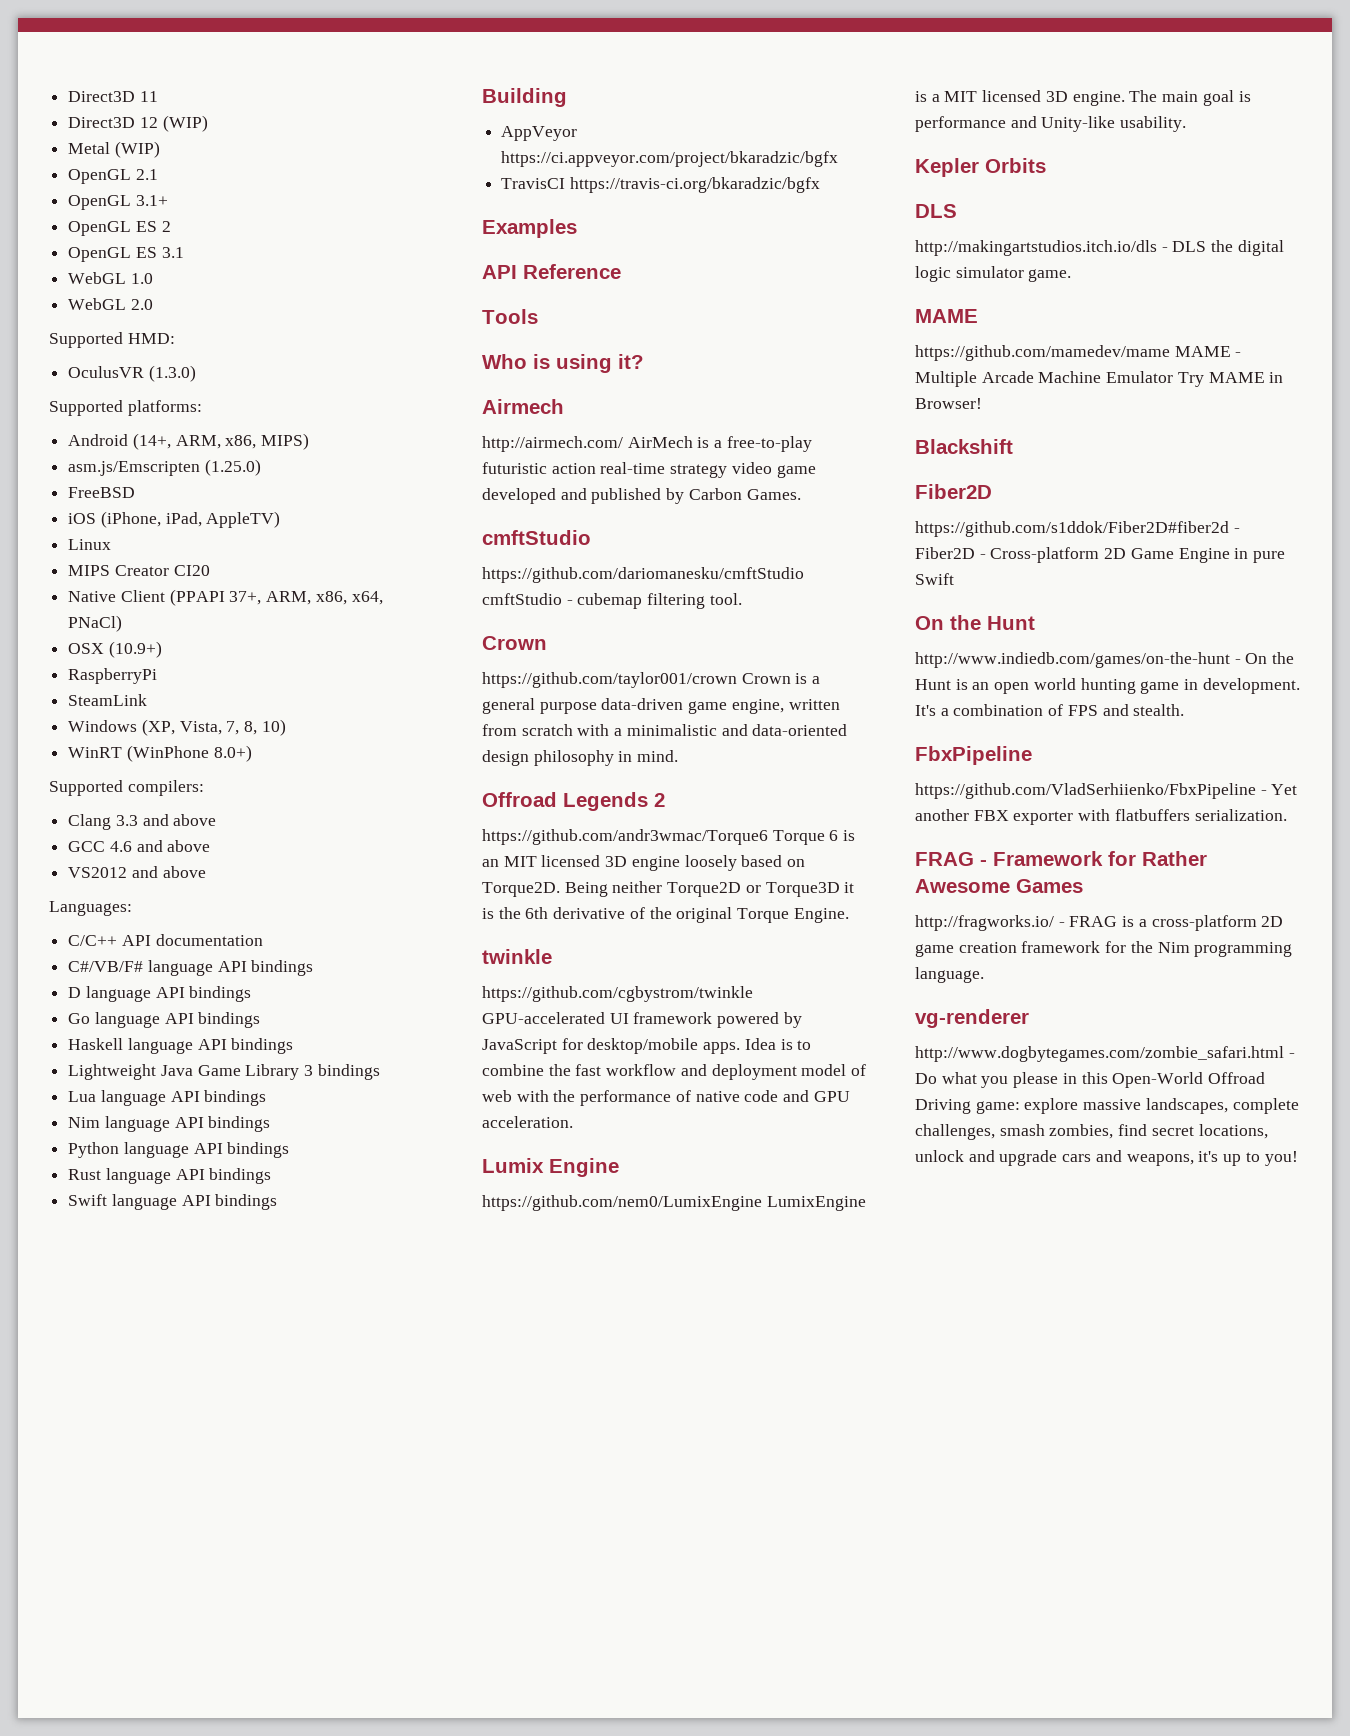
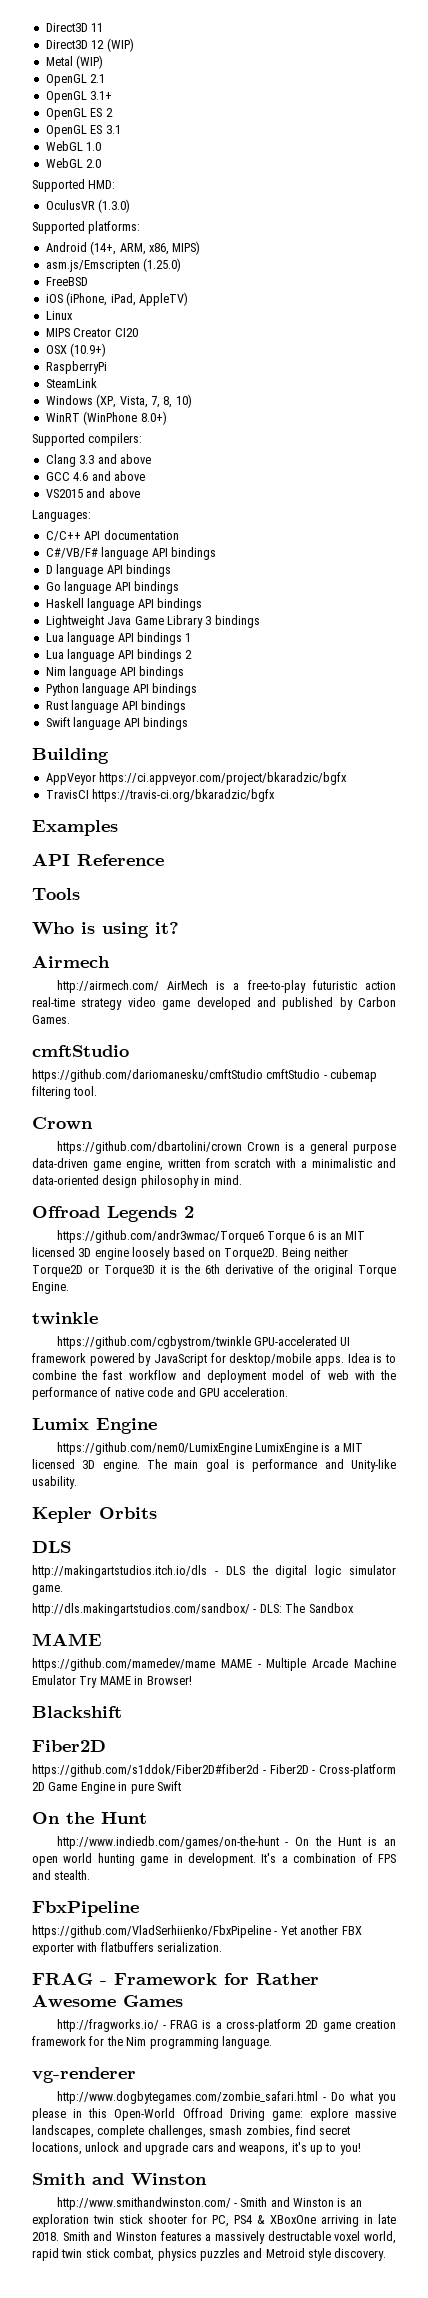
- Native Client (PPAPI 37+, ARM, x86, x64, PNaCl)
- VS2012 and above
+ VS2015 and above
- Lua language API bindings
+ Lua language API bindings 1
+ Lua language API bindings 2
- https://github.com/taylor001/crown Crown is a general purpose data-driven game engine, written from scratch with a minimalistic and data-oriented design philosophy in mind.
+ https://github.com/dbartolini/crown Crown is a general purpose data-driven game engine, written from scratch with a minimalistic and data-oriented design philosophy in mind.
+ http://dls.makingartstudios.com/sandbox/ - DLS: The Sandbox
  http://www.dogbytegames.com/zombie_safari.html - Do what you please in this Open-World Offroad Driving game: explore massive landscapes, complete challenges, smash zombies, find secret locations, unlock and upgrade cars and weapons, it's up to you!
+ Smith and Winston
+ http://www.smithandwinston.com/ - Smith and Winston is an exploration twin stick shooter for PC, PS4 & XBoxOne arriving in late 2018. Smith and Winston features a massively destructable voxel world, rapid twin stick combat, physics puzzles and Metroid style discovery.

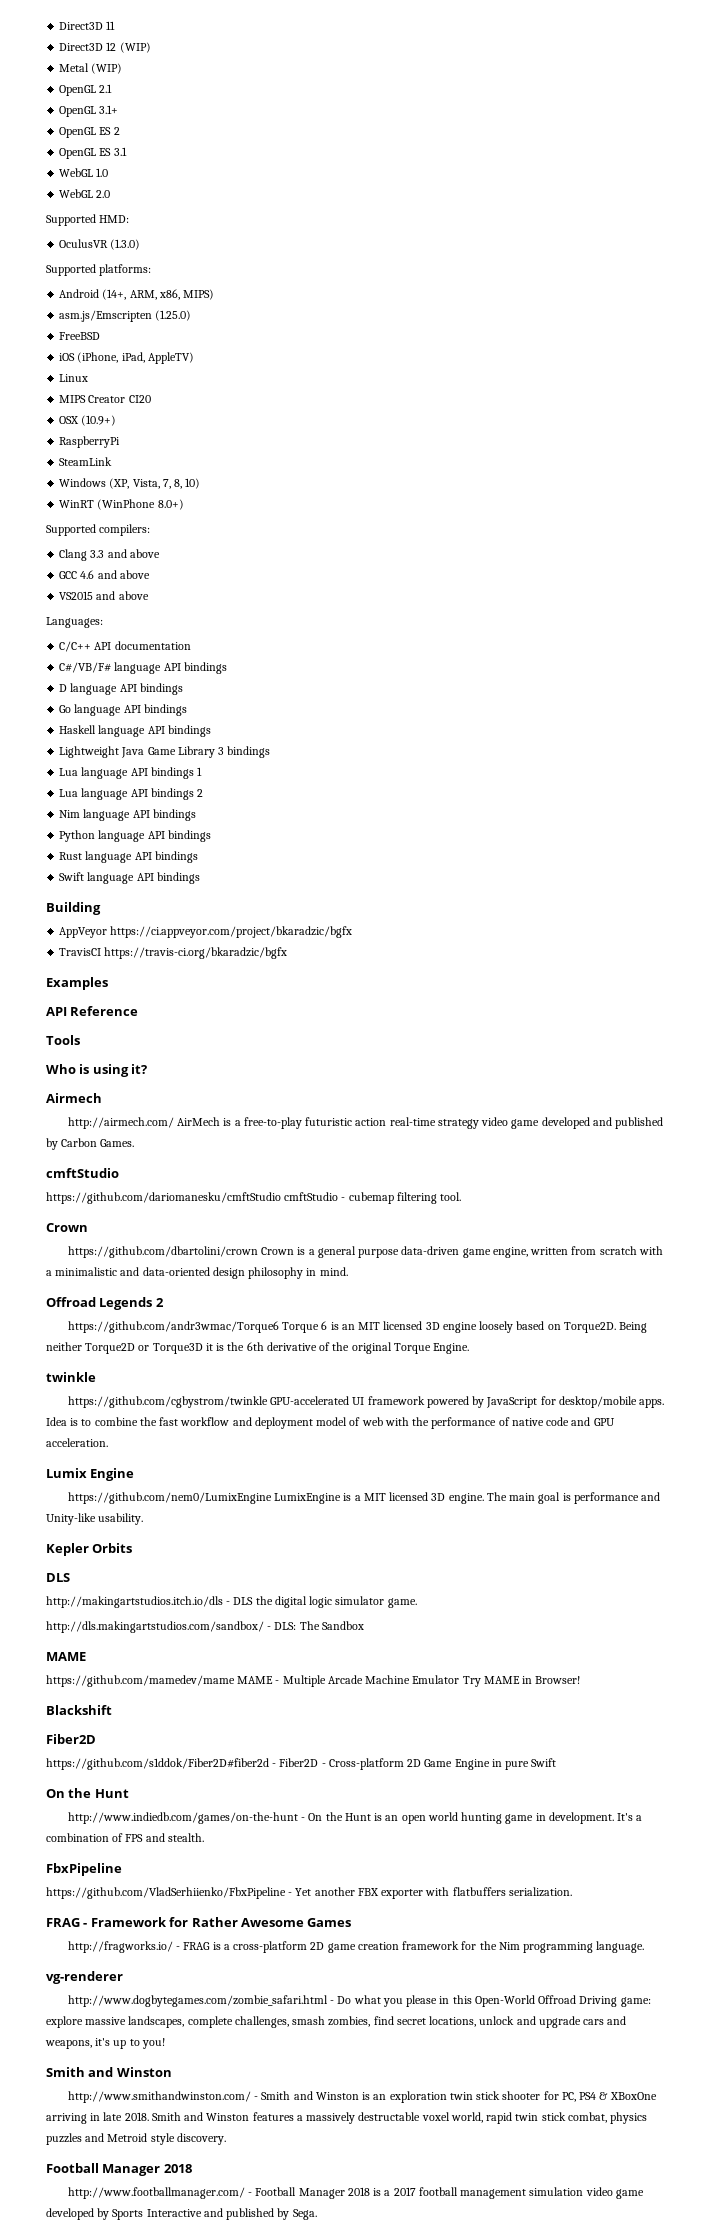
  Smith and Winston features a massively destructable voxel world, rapid twin stick combat, physics puzzles and Metroid style discovery.
+ Football Manager 2018
+ http://www.footballmanager.com/ - Football Manager 2018 is a 2017 football management simulation video game developed by Sports Interactive and published by Sega.

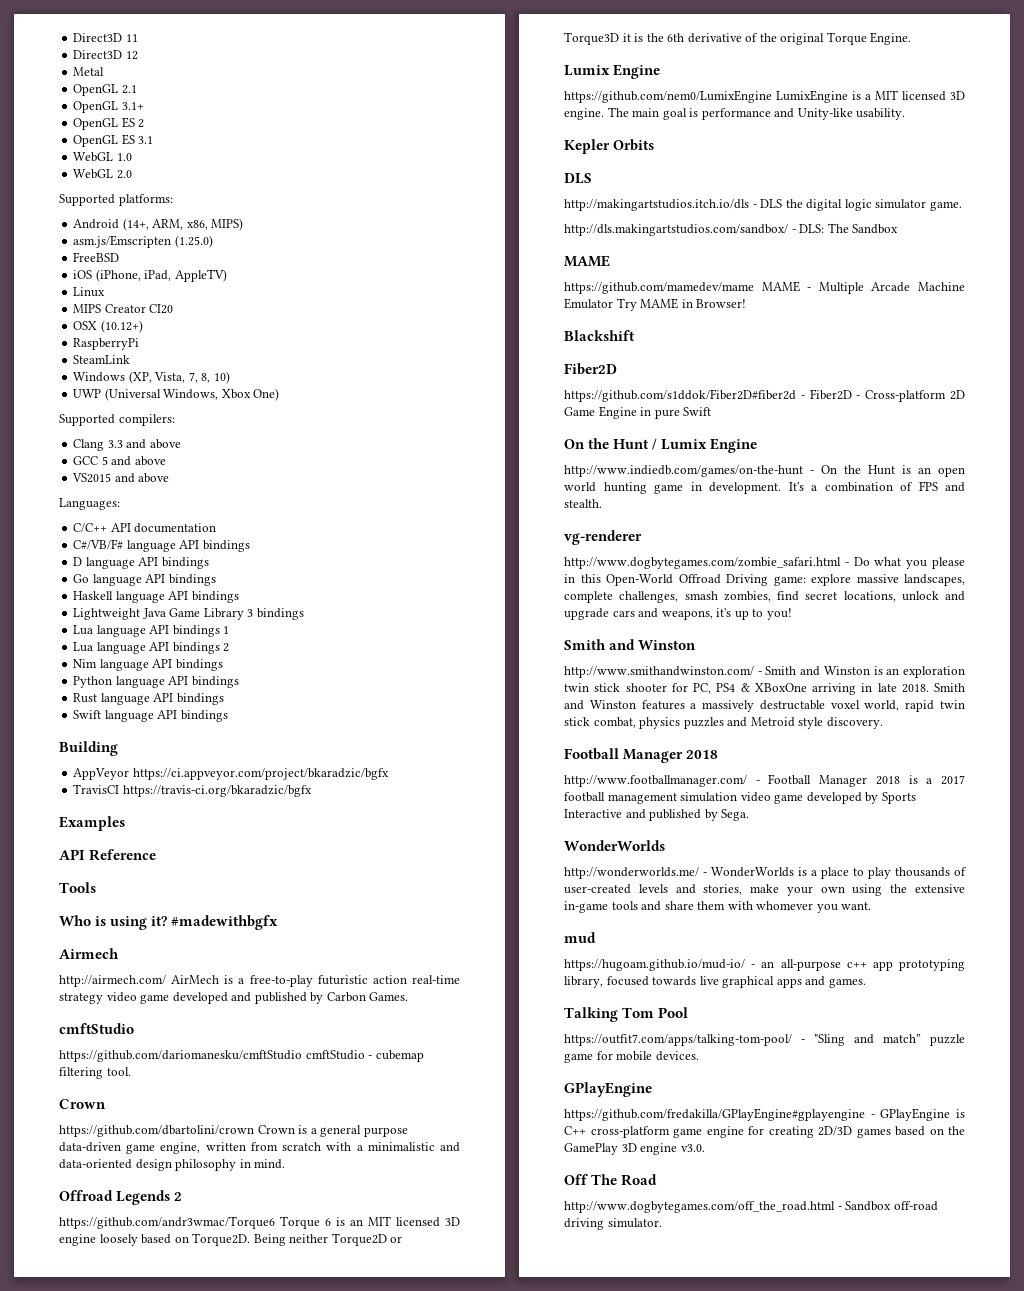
- Direct3D 12 (WIP)
+ Direct3D 12
- Metal (WIP)
+ Metal
- Supported HMD:
- OculusVR (1.3.0)
- OSX (10.9+)
+ OSX (10.12+)
- WinRT (WinPhone 8.0+)
+ UWP (Universal Windows, Xbox One)
- GCC 4.6 and above
+ GCC 5 and above
+ #madewithbgfx
- twinkle
- https://github.com/cgbystrom/twinkle GPU-accelerated UI framework powered by JavaScript for desktop/mobile apps. Idea is to combine the fast workflow and deployment model of web with the performance of native code and GPU acceleration.
  https://github.com/s1ddok/Fiber2D#fiber2d - Fiber2D - Cross-platform 2D Game Engine in pure Swift
- On the Hunt
+ On the Hunt / Lumix Engine
- FbxPipeline
- https://github.com/VladSerhiienko/FbxPipeline - Yet another FBX exporter with flatbuffers serialization.
- FRAG - Framework for Rather Awesome Games
- http://fragworks.io/ - FRAG is a cross-platform 2D game creation framework for the Nim programming language.
  http://www.footballmanager.com/ - Football Manager 2018 is a 2017 football management simulation video game developed by Sports Interactive and published by Sega.
+ WonderWorlds
+ http://wonderworlds.me/ - WonderWorlds is a place to play thousands of user-created levels and stories, make your own using the extensive in-game tools and share them with whomever you want.
+ mud
+ https://hugoam.github.io/mud-io/ - an all-purpose c++ app prototyping library, focused towards live graphical apps and games.
+ Talking Tom Pool
+ https://outfit7.com/apps/talking-tom-pool/ - "Sling and match” puzzle game for mobile devices.
+ GPlayEngine
+ https://github.com/fredakilla/GPlayEngine#gplayengine - GPlayEngine is C++ cross-platform game engine for creating 2D/3D games based on the GamePlay 3D engine v3.0.
+ Off The Road
+ http://www.dogbytegames.com/off_the_road.html - Sandbox off-road driving simulator.

